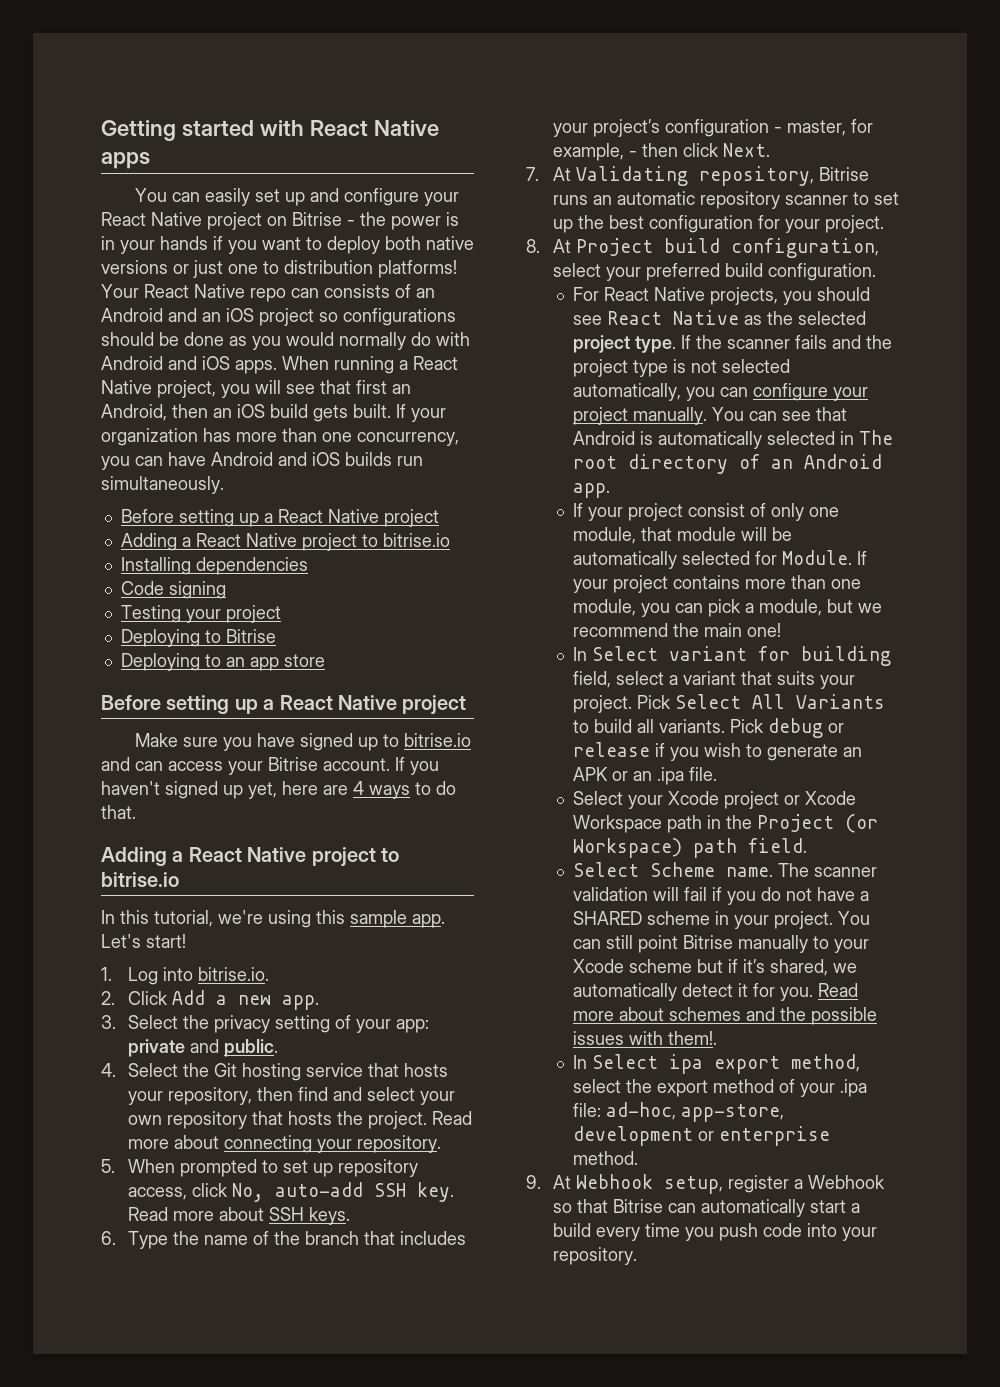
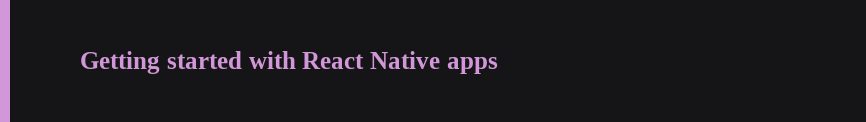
- You can easily set up and configure your React Native project on Bitrise - the power is in your hands if you want to deploy both native versions or just one to distribution platforms! Your React Native repo can consists of an Android and an iOS project so configurations should be done as you would normally do with Android and iOS apps. When running a React Native project, you will see that first an Android, then an iOS build gets built. If your organization has more than one concurrency, you can have Android and iOS builds run simultaneously.
- Before setting up a React Native project
- Adding a React Native project to bitrise.io
- Installing dependencies
- Code signing
- Testing your project
- Deploying to Bitrise
- Deploying to an app store
- Before setting up a React Native project
- Make sure you have signed up to bitrise.io and can access your Bitrise account. If you haven't signed up yet, here are 4 ways to do that.
- Adding a React Native project to bitrise.io
- In this tutorial, we're using this sample app. Let's start!
- 1. Log into bitrise.io.
- 2. Click Add a new app.
- 3. Select the privacy setting of your app: private and public.
- 4. Select the Git hosting service that hosts your repository, then find and select your own repository that hosts the project. Read more about connecting your repository.
- 5. When prompted to set up repository access, click No, auto-add SSH key. Read more about SSH keys.
- 6. Type the name of the branch that includes your project’s configuration - master, for example, - then click Next.
- 7. At Validating repository, Bitrise runs an automatic repository scanner to set up the best configuration for your project.
- 8. At Project build configuration, select your preferred build configuration.
- For React Native projects, you should see React Native as the selected project type. If the scanner fails and the project type is not selected automatically, you can configure your project manually. You can see that Android is automatically selected in The root directory of an Android app.
- If your project consist of only one module, that module will be automatically selected for Module. If your project contains more than one module, you can pick a module, but we recommend the main one!
- In Select variant for building field, select a variant that suits your project. Pick Select All Variants to build all variants. Pick debug or release if you wish to generate an APK or an .ipa file.
- Select your Xcode project or Xcode Workspace path in the Project (or Workspace) path field.
- Select Scheme name. The scanner validation will fail if you do not have a SHARED scheme in your project. You can still point Bitrise manually to your Xcode scheme but if it’s shared, we automatically detect it for you. Read more about schemes and the possible issues with them!.
- In Select ipa export method, select the export method of your .ipa file: ad-hoc, app-store, development or enterprise method.
- 9. At Webhook setup, register a Webhook so that Bitrise can automatically start a build every time you push code into your repository.

